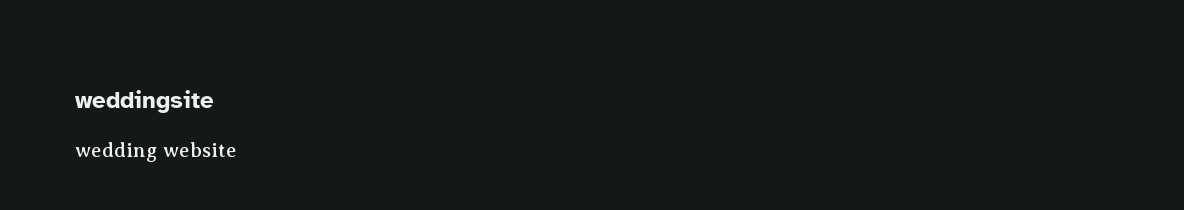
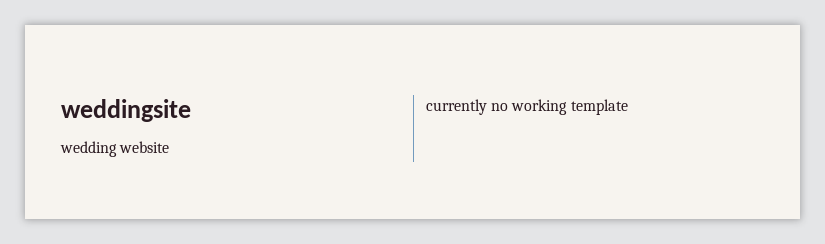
+ currently no working template

